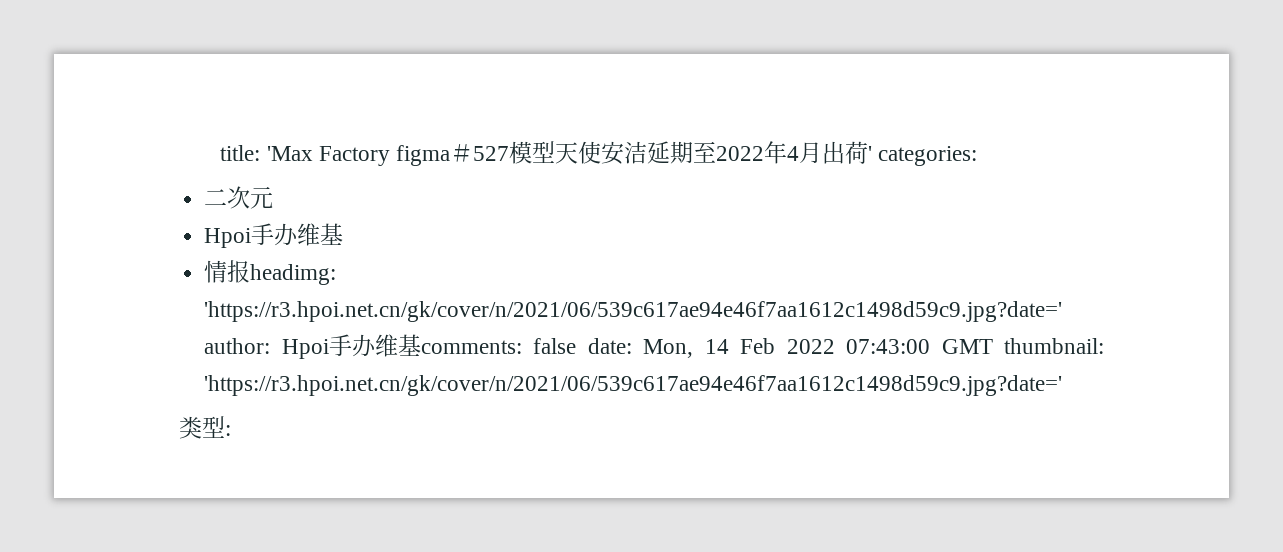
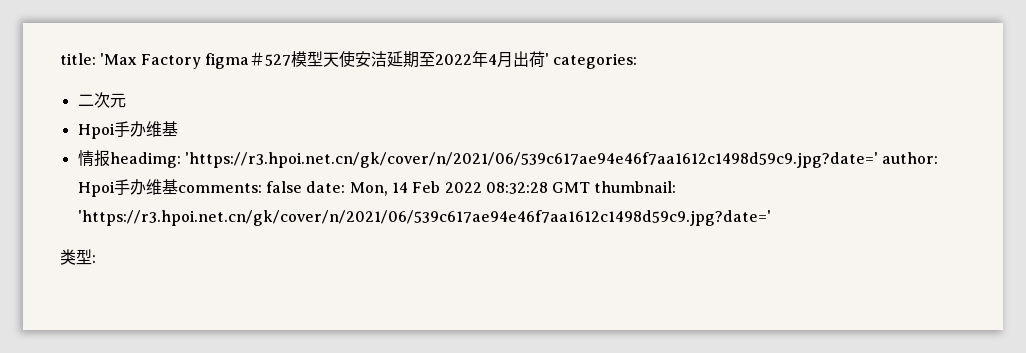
- 情报headimg: 'https://r3.hpoi.net.cn/gk/cover/n/2021/06/539c617ae94e46f7aa1612c1498d59c9.jpg?date=' author: Hpoi手办维基comments: false date: Mon, 14 Feb 2022 07:43:00 GMT thumbnail: 'https://r3.hpoi.net.cn/gk/cover/n/2021/06/539c617ae94e46f7aa1612c1498d59c9.jpg?date='
+ 情报headimg: 'https://r3.hpoi.net.cn/gk/cover/n/2021/06/539c617ae94e46f7aa1612c1498d59c9.jpg?date=' author: Hpoi手办维基comments: false date: Mon, 14 Feb 2022 08:32:28 GMT thumbnail: 'https://r3.hpoi.net.cn/gk/cover/n/2021/06/539c617ae94e46f7aa1612c1498d59c9.jpg?date='

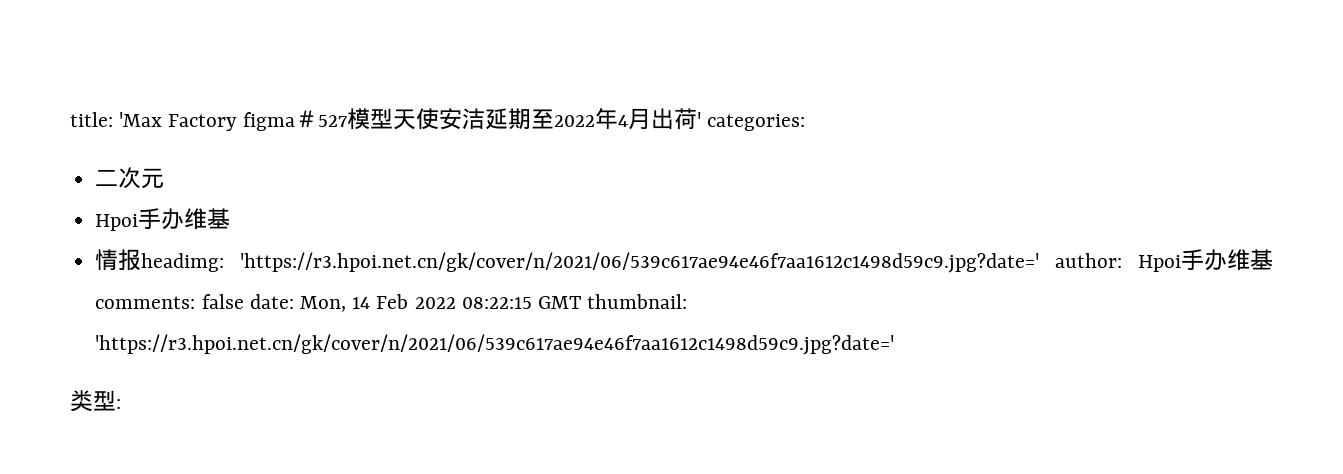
- 情报headimg: 'https://r3.hpoi.net.cn/gk/cover/n/2021/06/539c617ae94e46f7aa1612c1498d59c9.jpg?date=' author: Hpoi手办维基comments: false date: Mon, 14 Feb 2022 08:32:28 GMT thumbnail: 'https://r3.hpoi.net.cn/gk/cover/n/2021/06/539c617ae94e46f7aa1612c1498d59c9.jpg?date='
+ 情报headimg: 'https://r3.hpoi.net.cn/gk/cover/n/2021/06/539c617ae94e46f7aa1612c1498d59c9.jpg?date=' author: Hpoi手办维基comments: false date: Mon, 14 Feb 2022 08:22:15 GMT thumbnail: 'https://r3.hpoi.net.cn/gk/cover/n/2021/06/539c617ae94e46f7aa1612c1498d59c9.jpg?date='

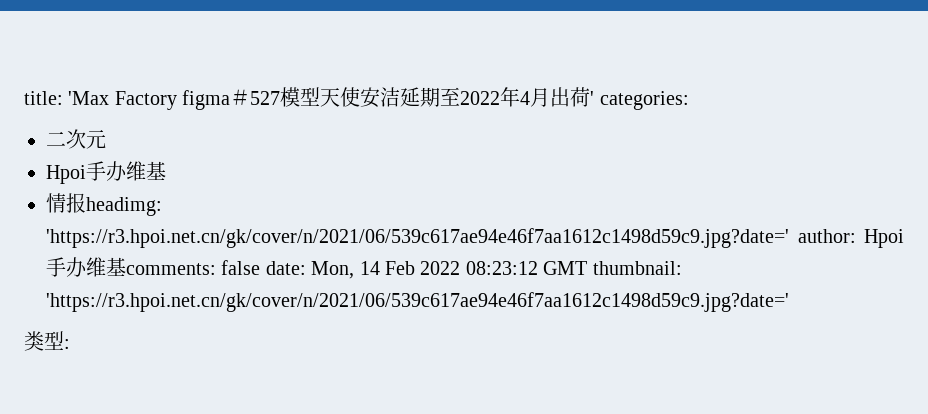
- 情报headimg: 'https://r3.hpoi.net.cn/gk/cover/n/2021/06/539c617ae94e46f7aa1612c1498d59c9.jpg?date=' author: Hpoi手办维基comments: false date: Mon, 14 Feb 2022 08:22:15 GMT thumbnail: 'https://r3.hpoi.net.cn/gk/cover/n/2021/06/539c617ae94e46f7aa1612c1498d59c9.jpg?date='
+ 情报headimg: 'https://r3.hpoi.net.cn/gk/cover/n/2021/06/539c617ae94e46f7aa1612c1498d59c9.jpg?date=' author: Hpoi手办维基comments: false date: Mon, 14 Feb 2022 08:23:12 GMT thumbnail: 'https://r3.hpoi.net.cn/gk/cover/n/2021/06/539c617ae94e46f7aa1612c1498d59c9.jpg?date='

